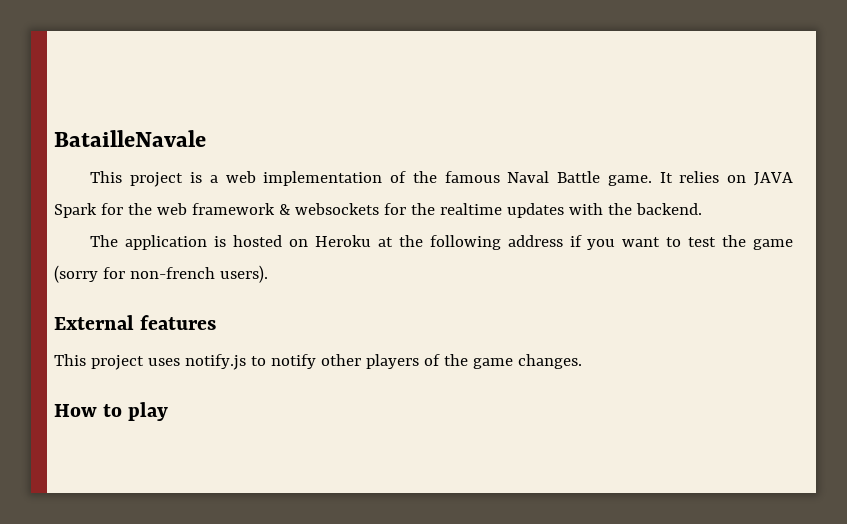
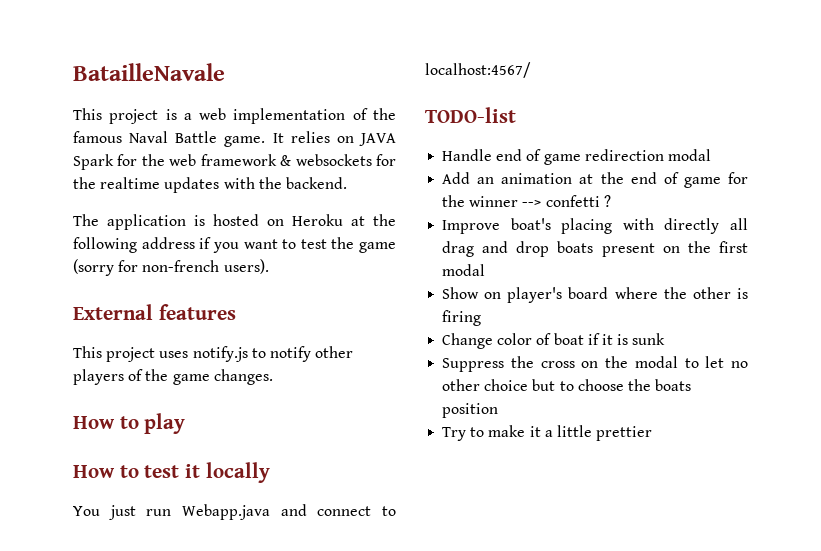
+ How to test it locally
+ You just run Webapp.java and connect to localhost:4567/
+ TODO-list
+ Handle end of game redirection modal
+ Add an animation at the end of game for the winner --> confetti ?
+ Improve boat's placing with directly all drag and drop boats present on the first modal
+ Show on player's board where the other is firing
+ Change color of boat if it is sunk
+ Suppress the cross on the modal to let no other choice but to choose the boats position
+ Try to make it a little prettier

